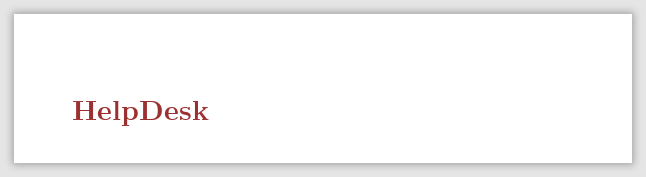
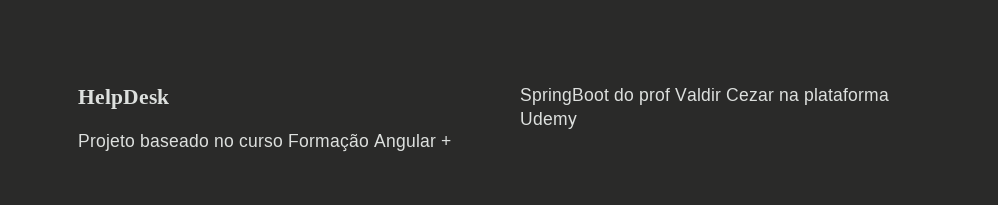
+ Projeto baseado no curso Formação Angular + SpringBoot do prof Valdir Cezar na plataforma Udemy

